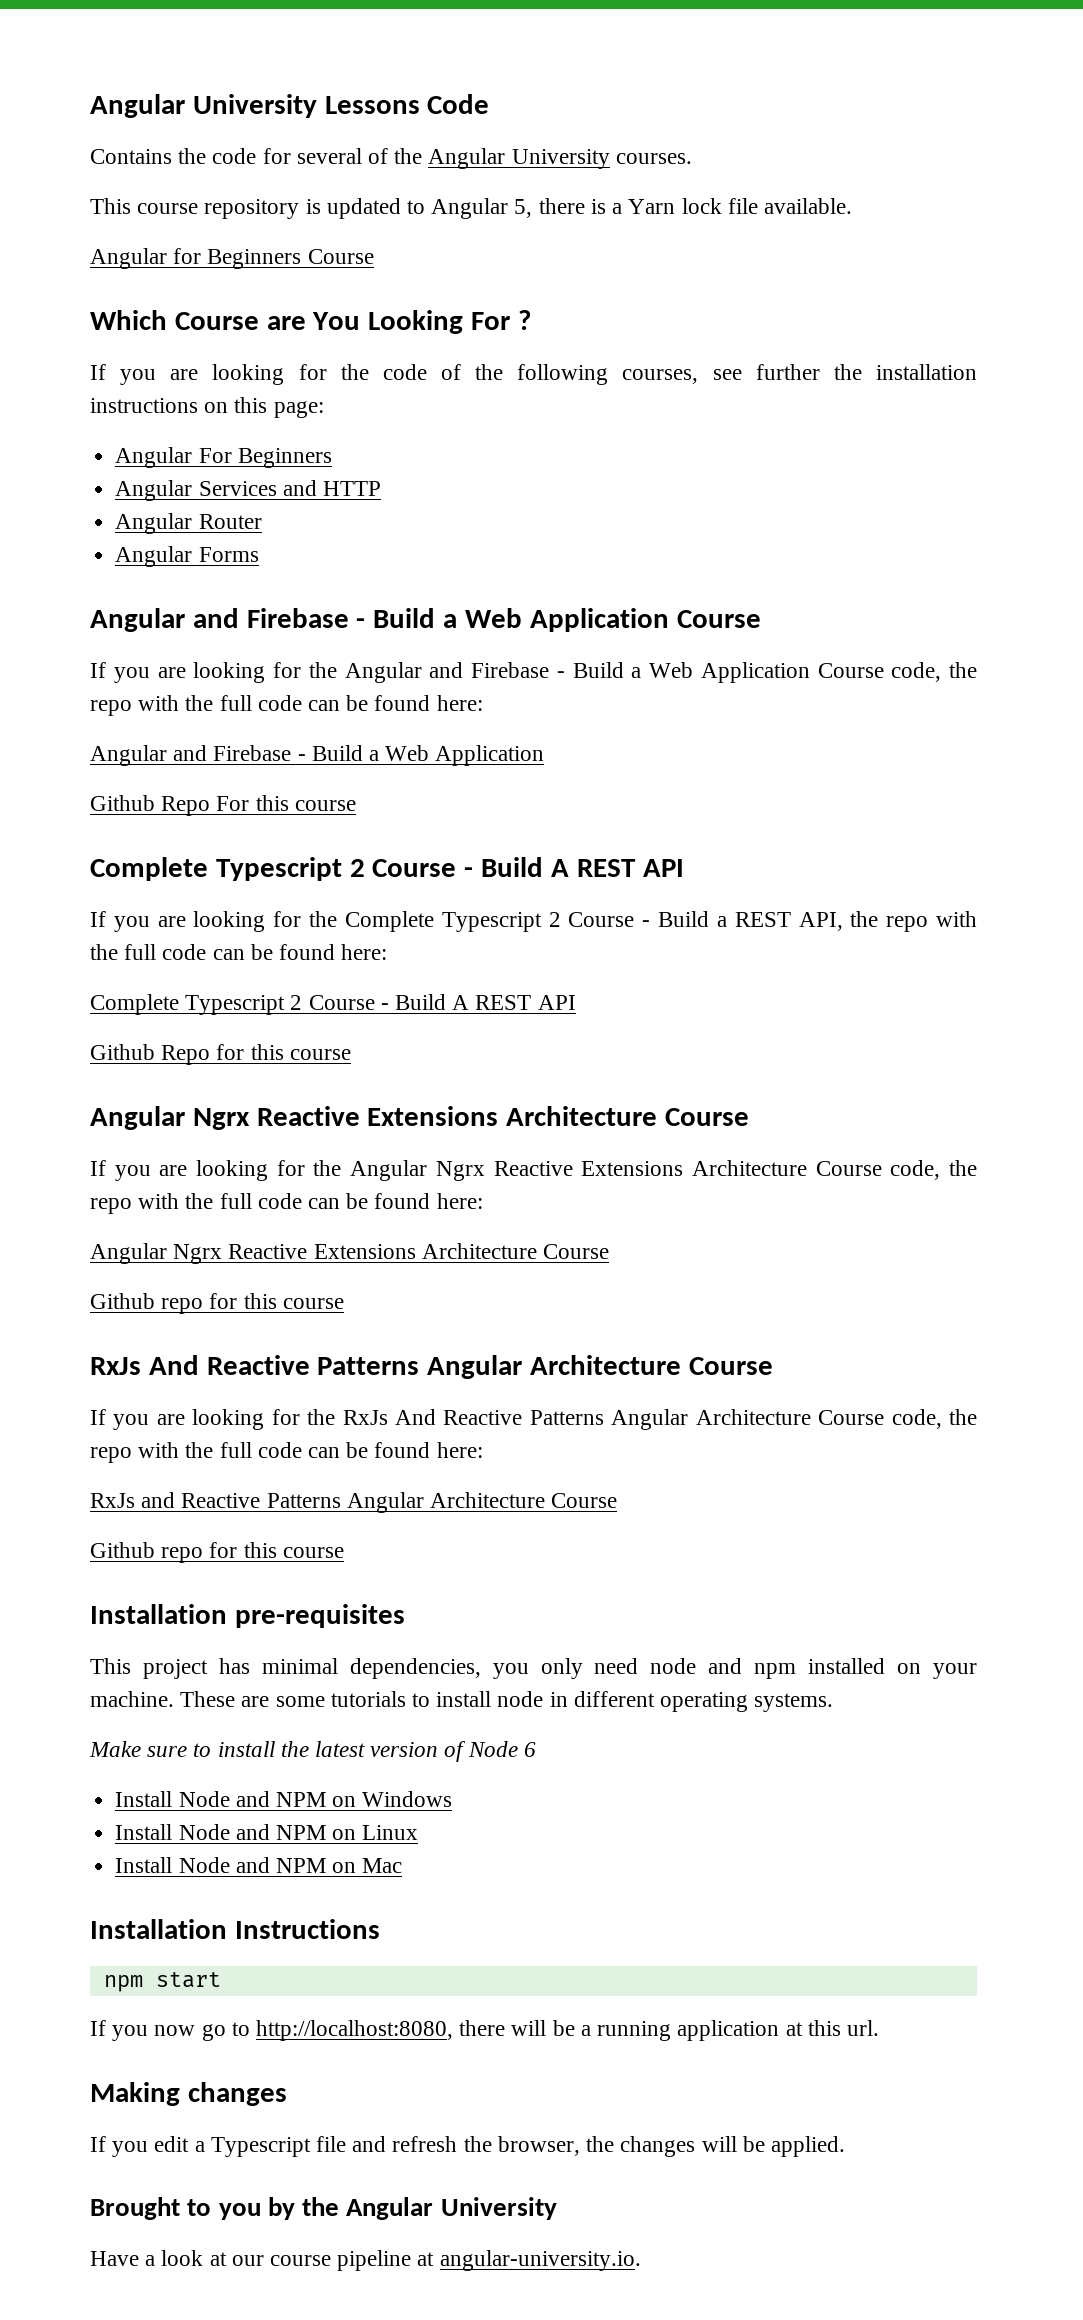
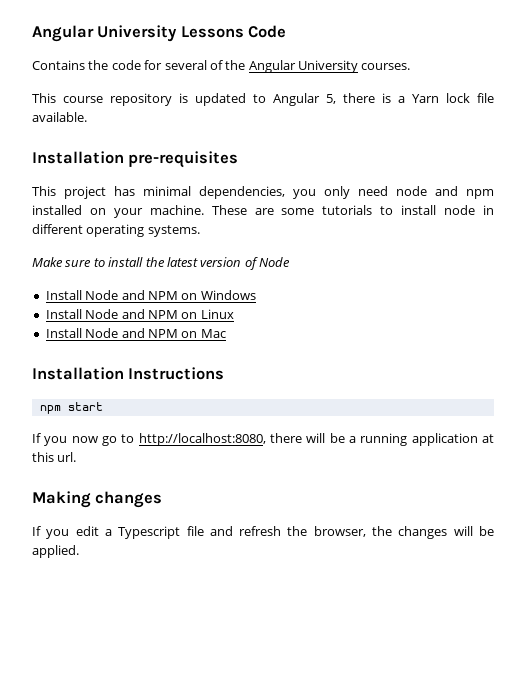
- Angular for Beginners Course
- Which Course are You Looking For ?
- If you are looking for the code of the following courses, see further the installation instructions on this page:
- Angular For Beginners
- Angular Services and HTTP
- Angular Router
- Angular Forms
- Angular and Firebase - Build a Web Application Course
- If you are looking for the Angular and Firebase - Build a Web Application Course code, the repo with the full code can be found here:
- Angular and Firebase - Build a Web Application
- Github Repo For this course
- Complete Typescript 2 Course - Build A REST API
- If you are looking for the Complete Typescript 2 Course - Build a REST API, the repo with the full code can be found here:
- Complete Typescript 2 Course - Build A REST API
- Github Repo for this course
- Angular Ngrx Reactive Extensions Architecture Course
- If you are looking for the Angular Ngrx Reactive Extensions Architecture Course code, the repo with the full code can be found here:
- Angular Ngrx Reactive Extensions Architecture Course
- Github repo for this course
- RxJs And Reactive Patterns Angular Architecture Course
- If you are looking for the RxJs And Reactive Patterns Angular Architecture Course code, the repo with the full code can be found here:
- RxJs and Reactive Patterns Angular Architecture Course
- Github repo for this course
- Make sure to install the latest version of Node 6
+ Make sure to install the latest version of Node
- Brought to you by the Angular University
- Have a look at our course pipeline at angular-university.io.

